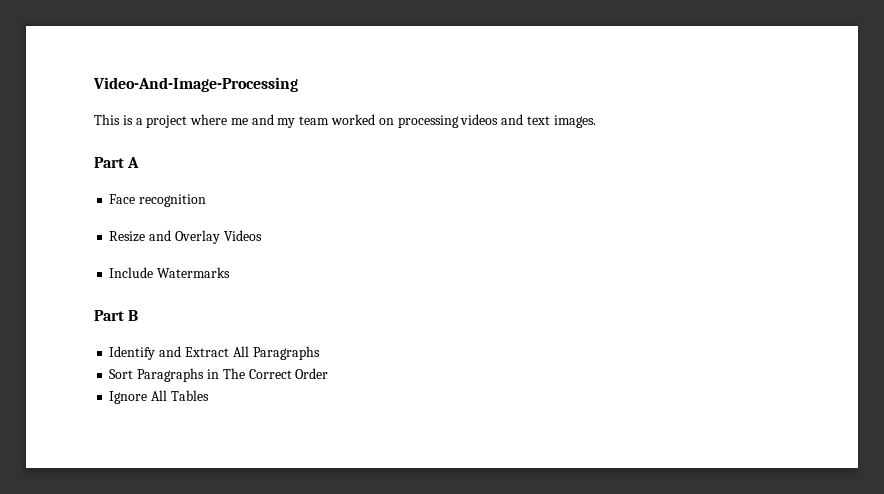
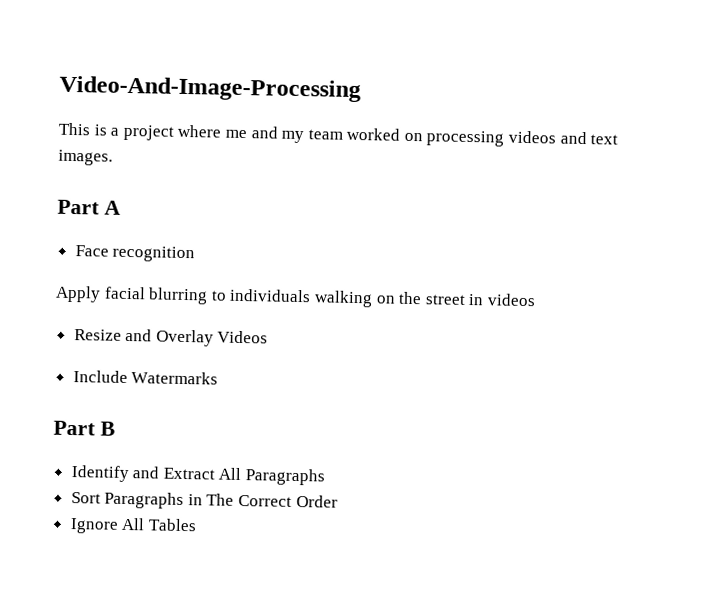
+ Apply facial blurring to individuals walking on the street in videos

